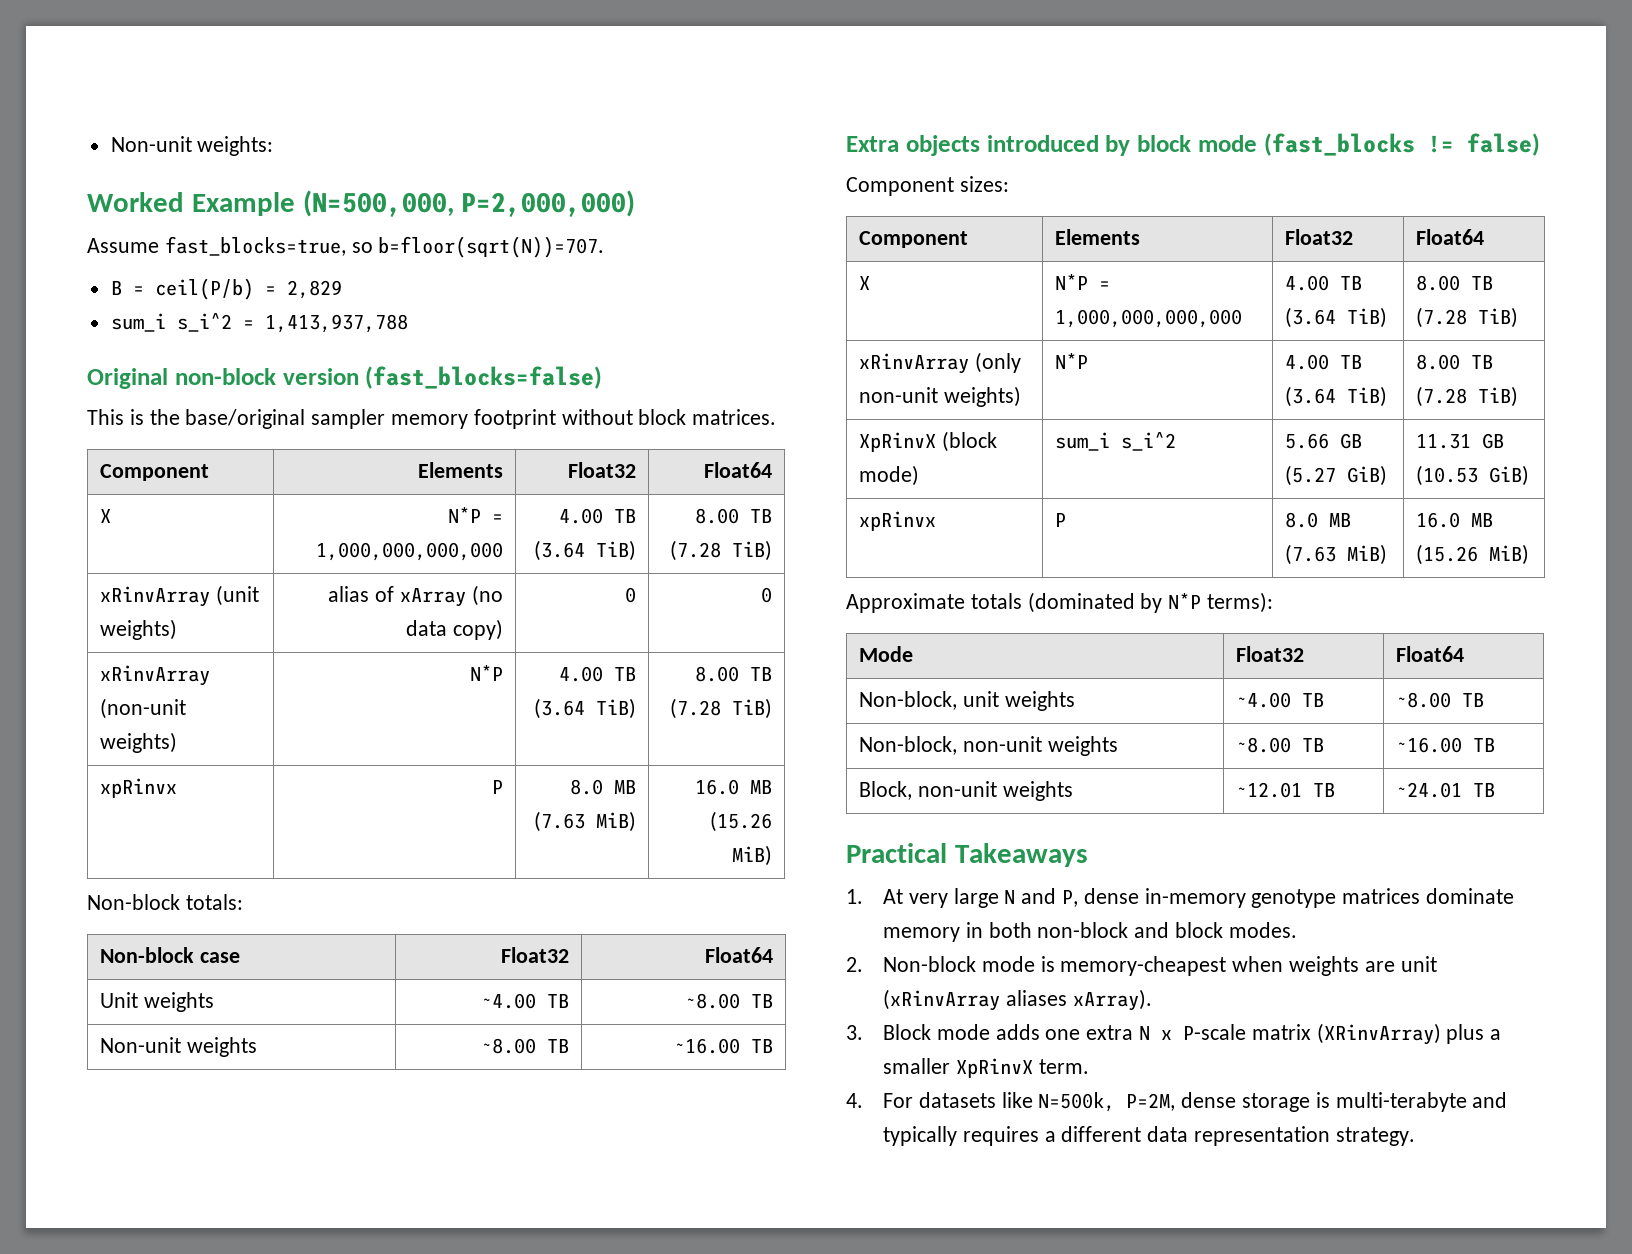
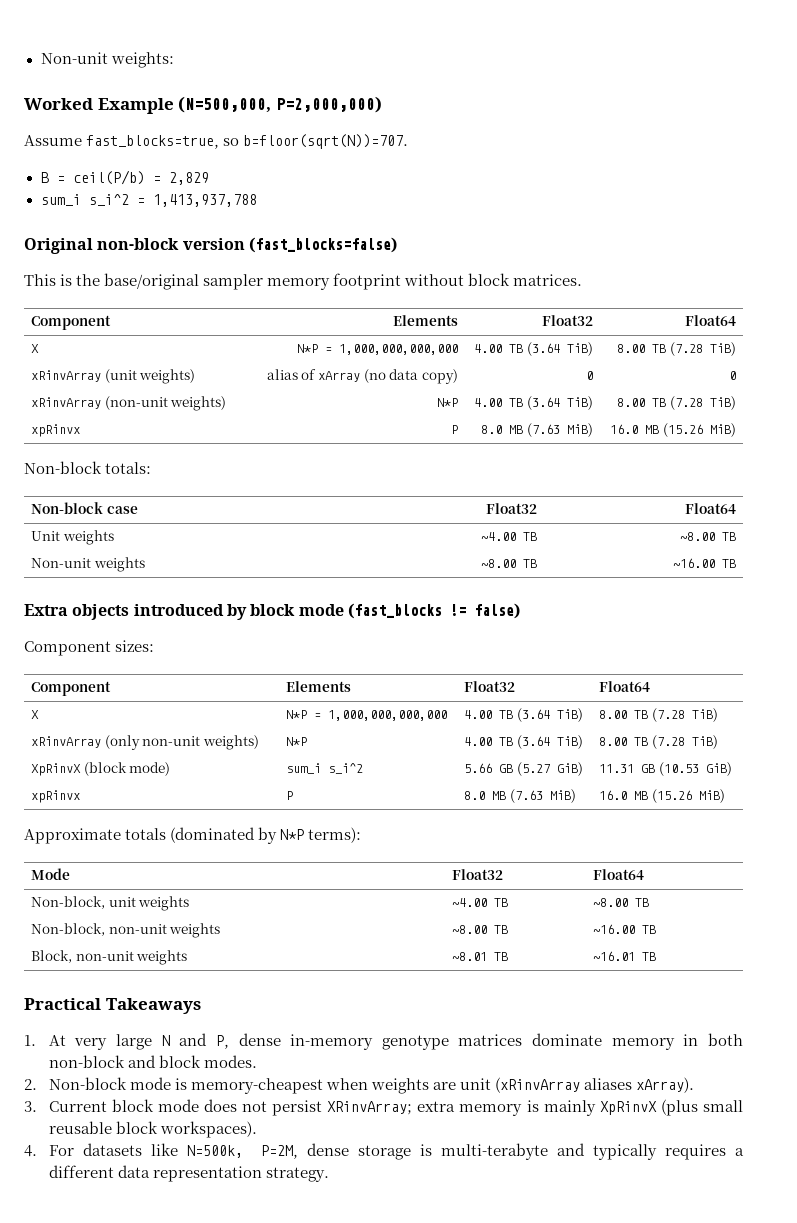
- Block, non-unit weights | ~12.01 TB | ~24.01 TB
+ Block, non-unit weights | ~8.01 TB | ~16.01 TB
- 3. Block mode adds one extra N x P-scale matrix (XRinvArray) plus a smaller XpRinvX term.
+ 3. Current block mode does not persist XRinvArray; extra memory is mainly XpRinvX (plus small reusable block workspaces).

